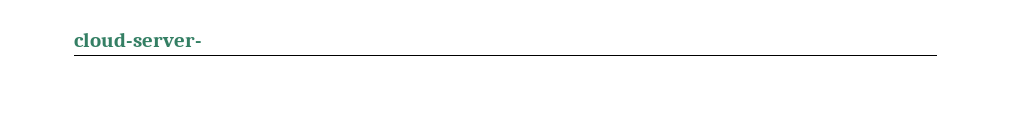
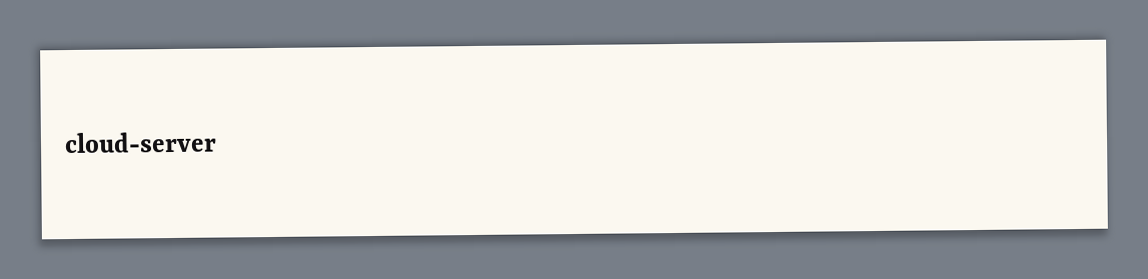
- cloud-server-
+ cloud-server

